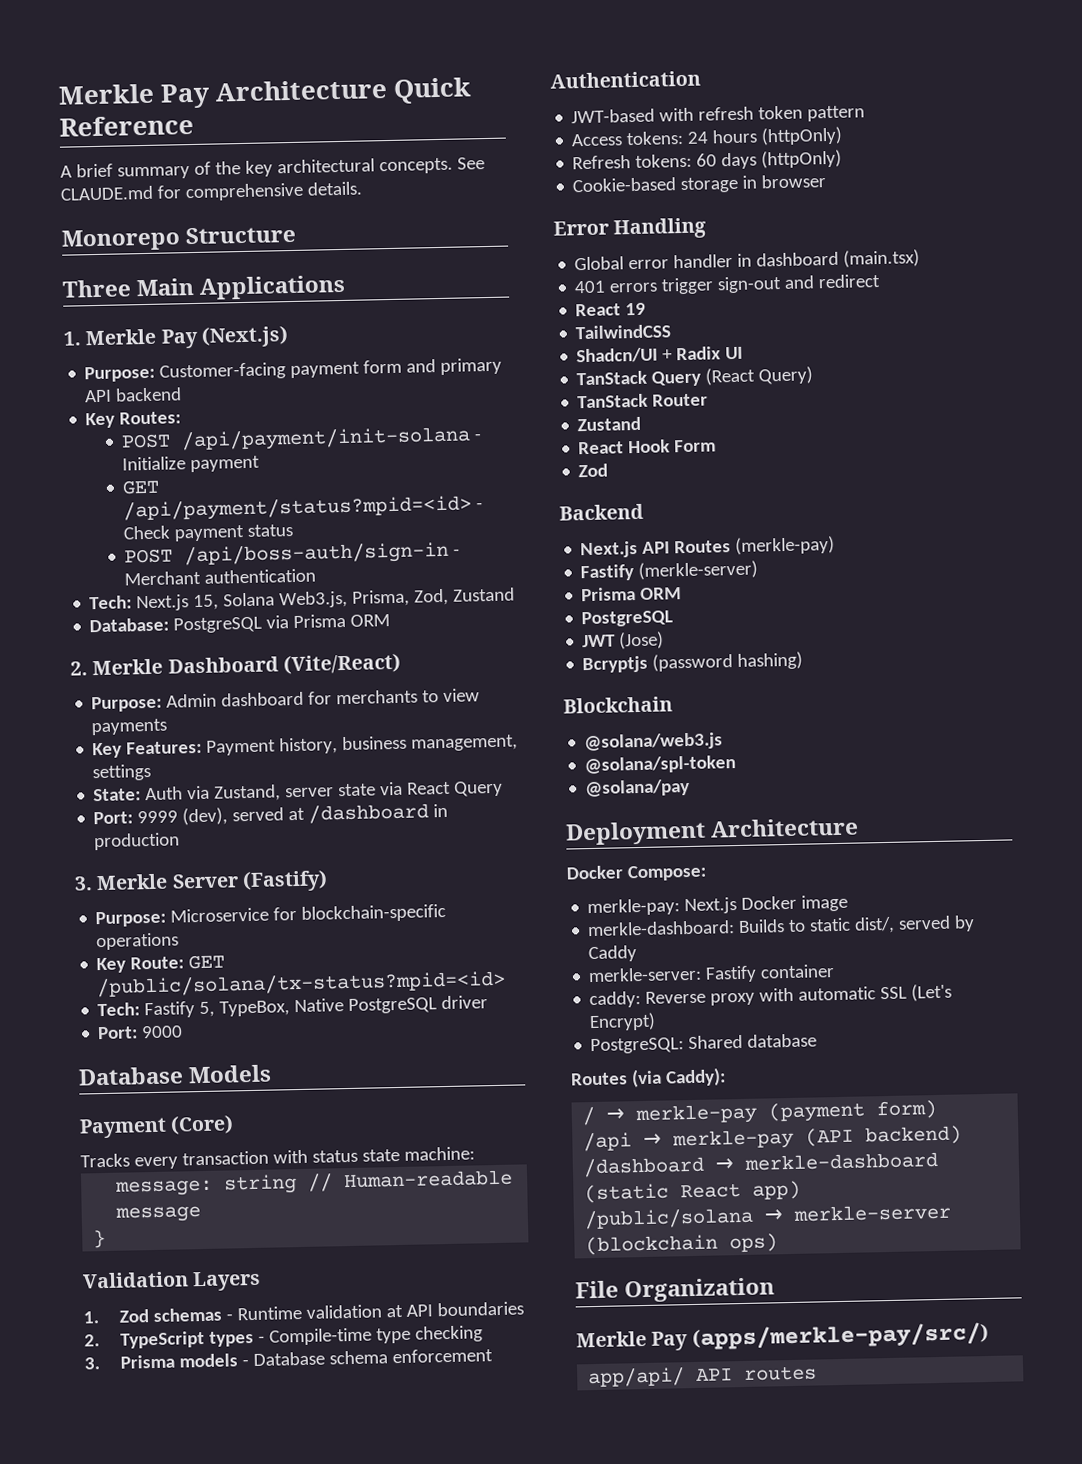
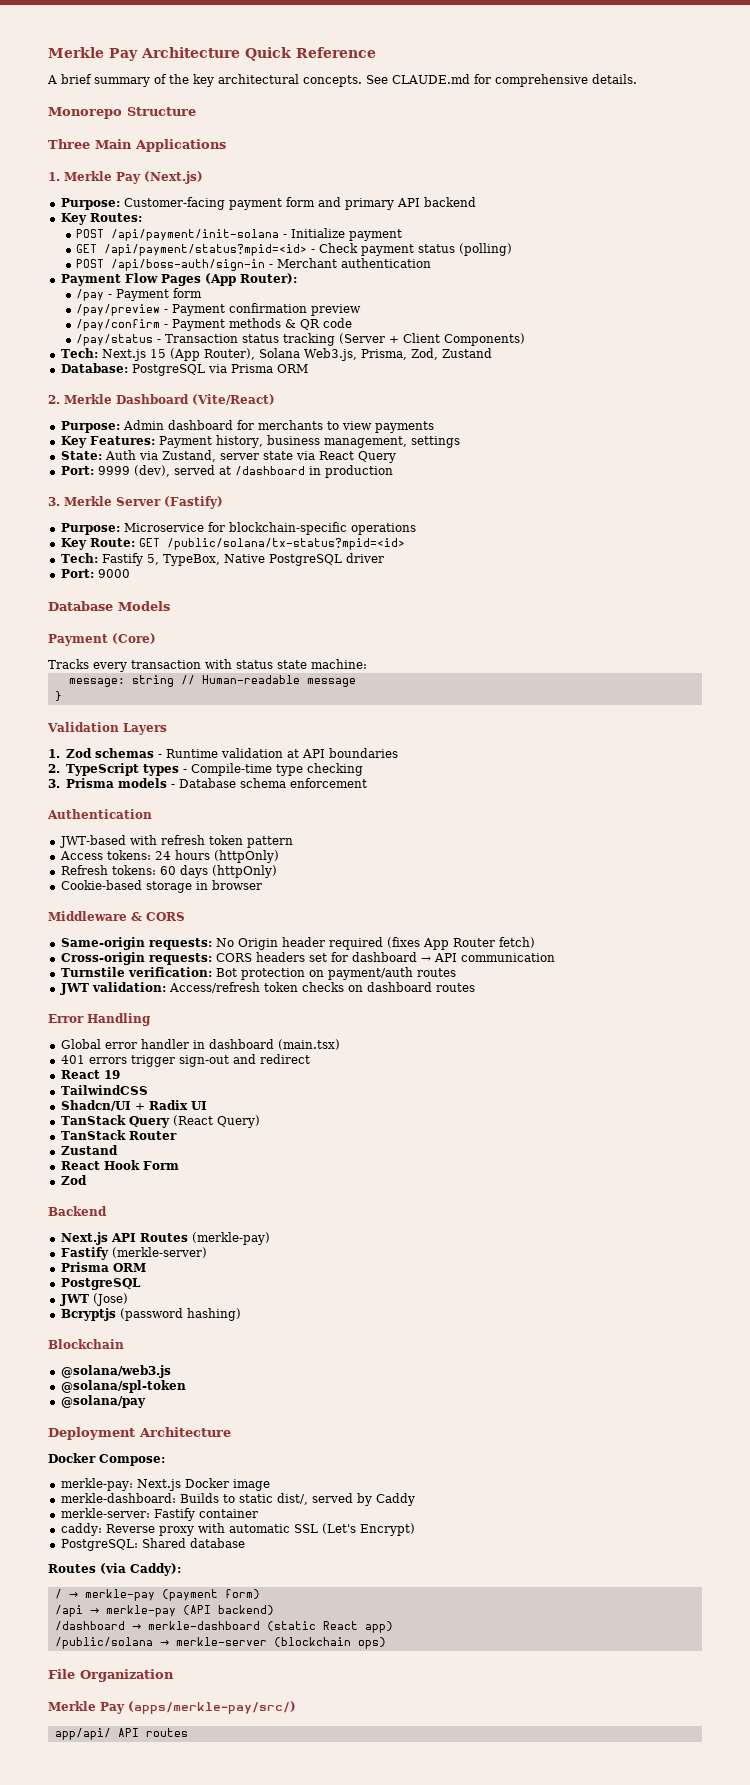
- GET /api/payment/status?mpid=<id> - Check payment status
+ GET /api/payment/status?mpid=<id> - Check payment status (polling)
+ Payment Flow Pages (App Router):
+ /pay - Payment form
+ /pay/preview - Payment confirmation preview
+ /pay/confirm - Payment methods & QR code
+ /pay/status - Transaction status tracking (Server + Client Components)
- Tech: Next.js 15, Solana Web3.js, Prisma, Zod, Zustand
+ Tech: Next.js 15 (App Router), Solana Web3.js, Prisma, Zod, Zustand
+ Middleware & CORS
+ Same-origin requests: No Origin header required (fixes App Router fetch)
+ Cross-origin requests: CORS headers set for dashboard → API communication
+ Turnstile verification: Bot protection on payment/auth routes
+ JWT validation: Access/refresh token checks on dashboard routes

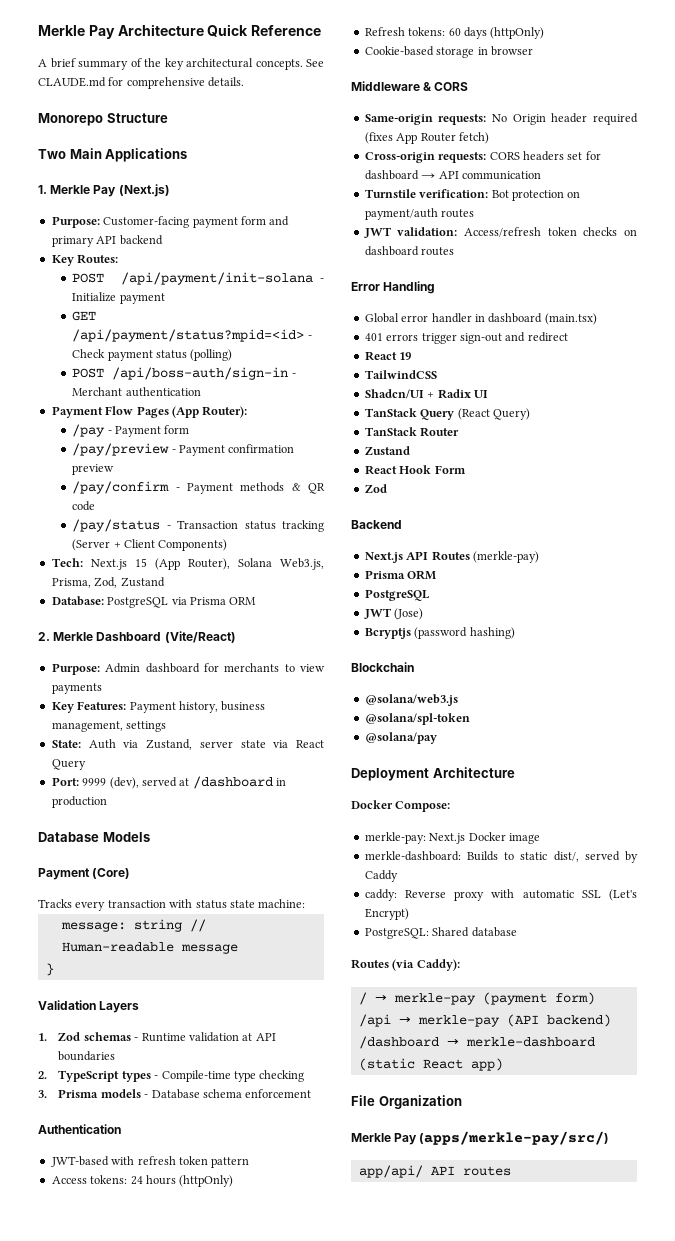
- Three Main Applications
+ Two Main Applications
- 3. Merkle Server (Fastify)
- Purpose: Microservice for blockchain-specific operations
- Key Route: GET /public/solana/tx-status?mpid=<id>
- Tech: Fastify 5, TypeBox, Native PostgreSQL driver
- Port: 9000
- Fastify (merkle-server)
- merkle-server: Fastify container
- /public/solana → merkle-server (blockchain ops)

